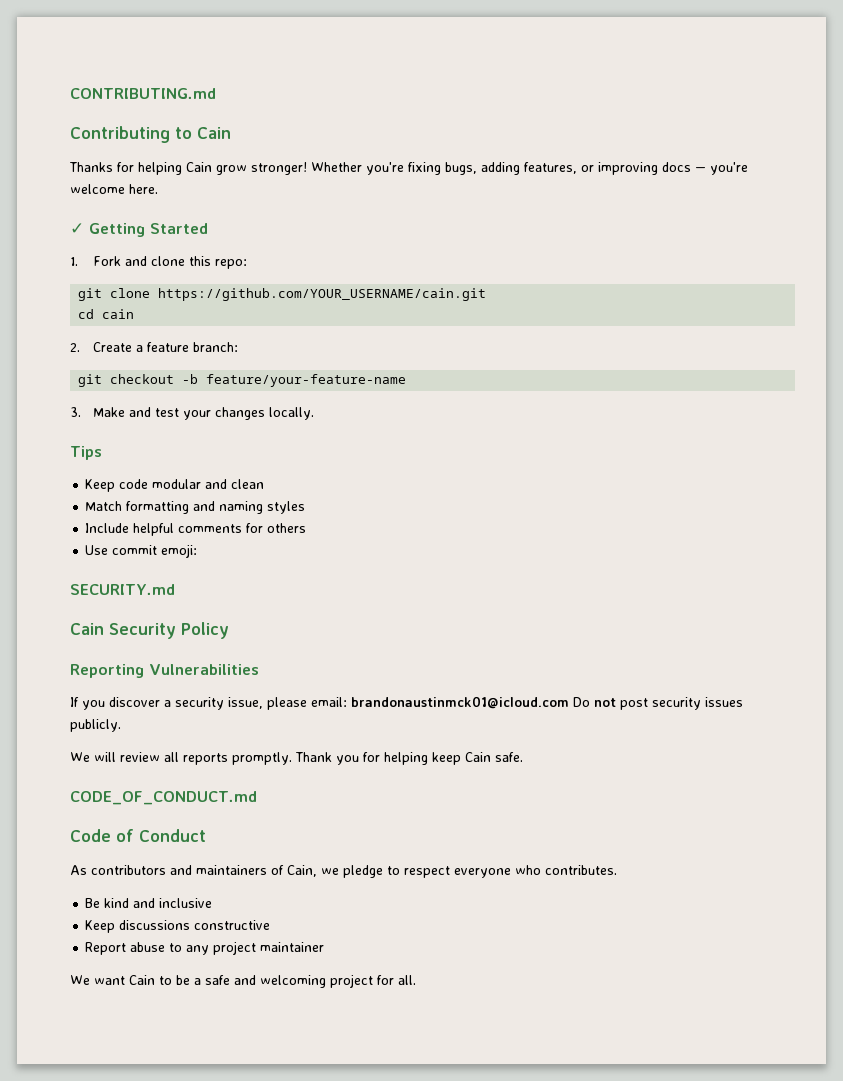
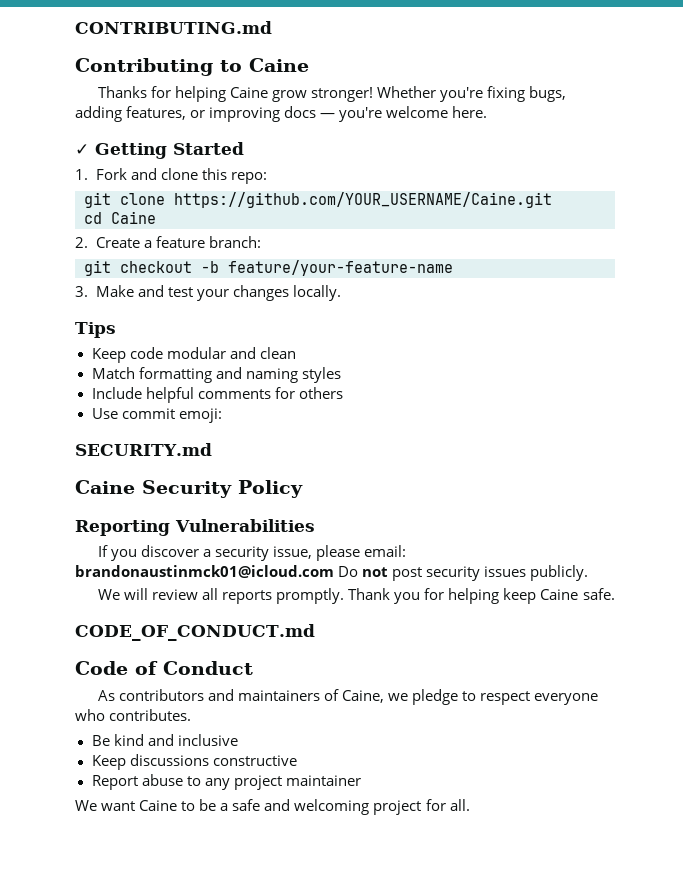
- Contributing to Cain
+ Contributing to Caine
- Thanks for helping Cain grow stronger!
+ Thanks for helping Caine grow stronger!
- git clone https://github.com/YOUR_USERNAME/cain.git
+ git clone https://github.com/YOUR_USERNAME/Caine.git
- cd cain
+ cd Caine
- Cain Security Policy
+ Caine Security Policy
- Thank you for helping keep Cain safe.
+ Thank you for helping keep Caine safe.
- As contributors and maintainers of Cain, we pledge to respect everyone who contributes.
+ As contributors and maintainers of Caine, we pledge to respect everyone who contributes.
- We want Cain to be a safe and welcoming project for all.
+ We want Caine to be a safe and welcoming project for all.

